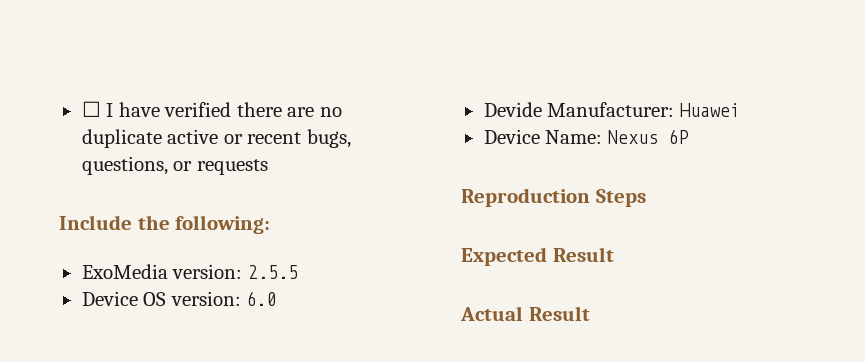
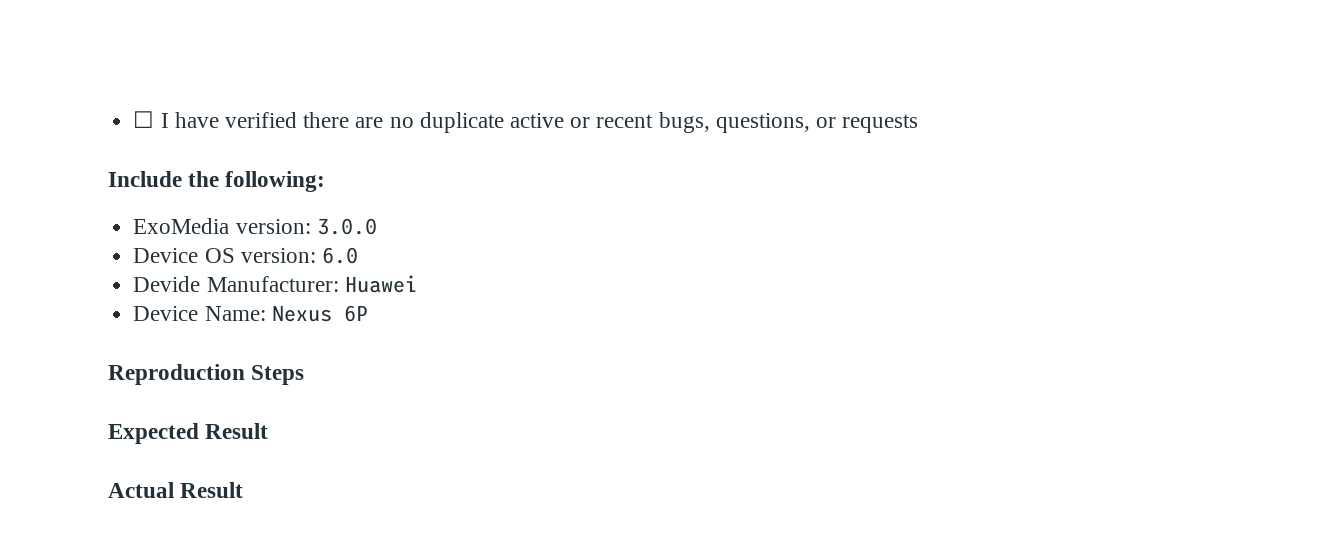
- ExoMedia version: 2.5.5
+ ExoMedia version: 3.0.0

